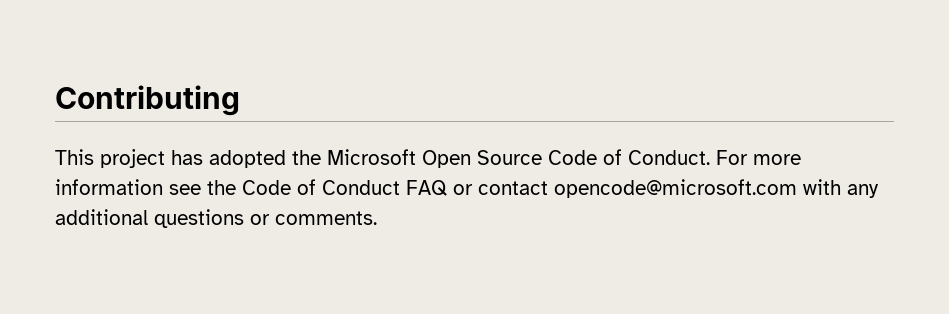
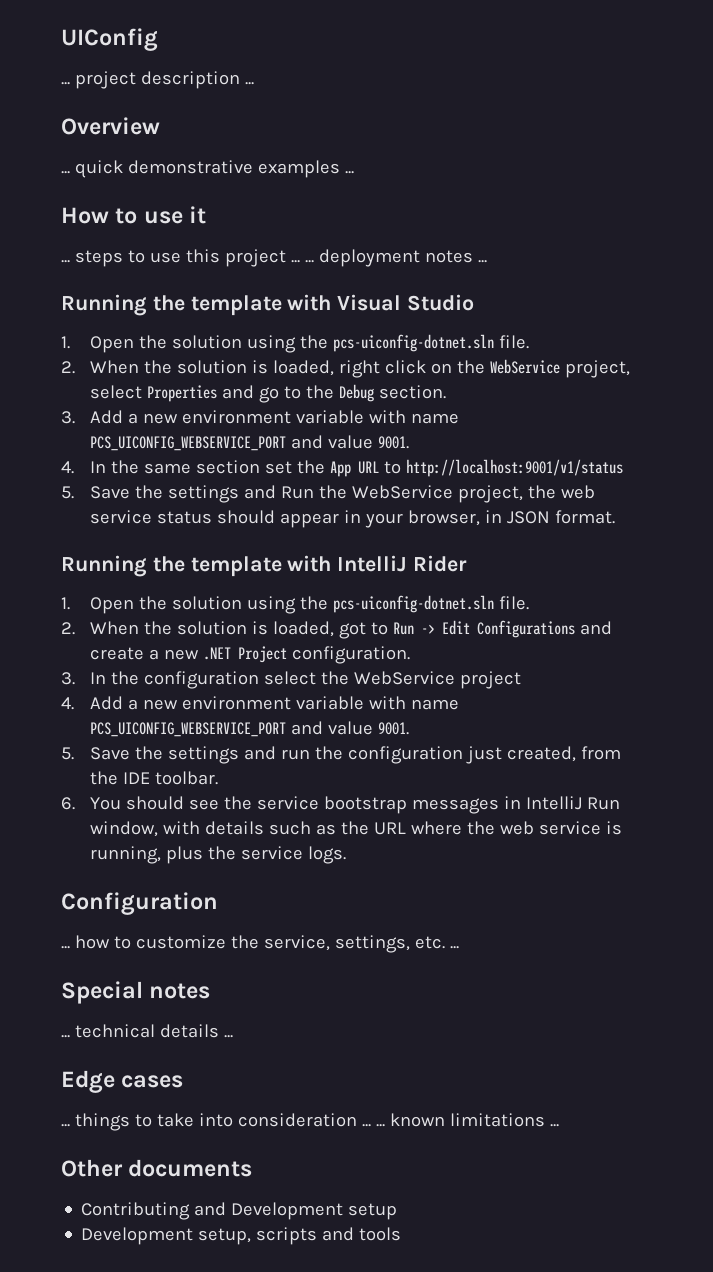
- Contributing
- This project has adopted the Microsoft Open Source Code of Conduct. For more information see the Code of Conduct FAQ or contact opencode@microsoft.com with any additional questions or comments.
+ UIConfig
+ ... project description ...
+ Overview
+ ... quick demonstrative examples ...
+ How to use it
+ ... steps to use this project ... ... deployment notes ...
+ Running the template with Visual Studio
+ 1. Open the solution using the pcs-uiconfig-dotnet.sln file.
+ 2. When the solution is loaded, right click on the WebService project, select Properties and go to the Debug section.
+ 3. Add a new environment variable with name PCS_UICONFIG_WEBSERVICE_PORT and value 9001.
+ 4. In the same section set the App URL to http://localhost:9001/v1/status
+ 5. Save the settings and Run the WebService project, the web service status should appear in your browser, in JSON format.
+ Running the template with IntelliJ Rider
+ 1. Open the solution using the pcs-uiconfig-dotnet.sln file.
+ 2. When the solution is loaded, got to Run -> Edit Configurations and create a new .NET Project configuration.
+ 3. In the configuration select the WebService project
+ 4. Add a new environment variable with name PCS_UICONFIG_WEBSERVICE_PORT and value 9001.
+ 5. Save the settings and run the configuration just created, from the IDE toolbar.
+ 6. You should see the service bootstrap messages in IntelliJ Run window, with details such as the URL where the web service is running, plus the service logs.
+ Configuration
+ ... how to customize the service, settings, etc. ...
+ Special notes
+ ... technical details ...
+ Edge cases
+ ... things to take into consideration ... ... known limitations ...
+ Other documents
+ Contributing and Development setup
+ Development setup, scripts and tools

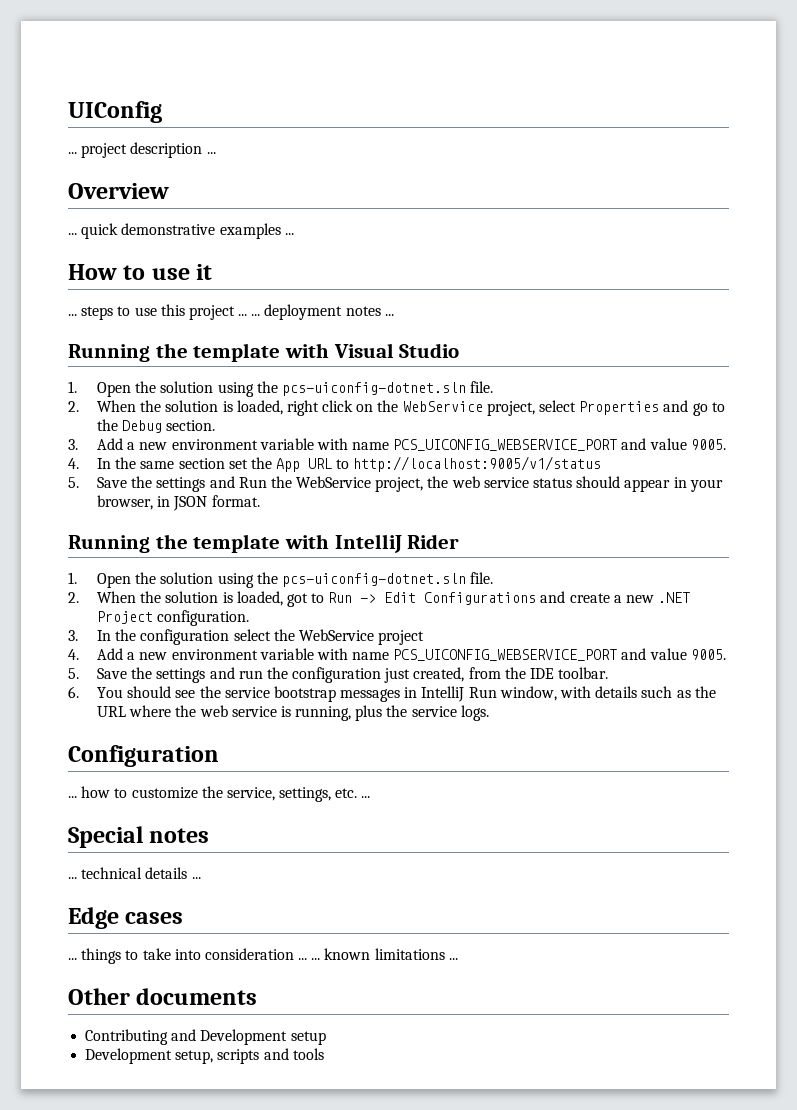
- 3. Add a new environment variable with name PCS_UICONFIG_WEBSERVICE_PORT and value 9001.
+ 3. Add a new environment variable with name PCS_UICONFIG_WEBSERVICE_PORT and value 9005.
- 4. In the same section set the App URL to http://localhost:9001/v1/status
+ 4. In the same section set the App URL to http://localhost:9005/v1/status
- 4. Add a new environment variable with name PCS_UICONFIG_WEBSERVICE_PORT and value 9001.
+ 4. Add a new environment variable with name PCS_UICONFIG_WEBSERVICE_PORT and value 9005.

